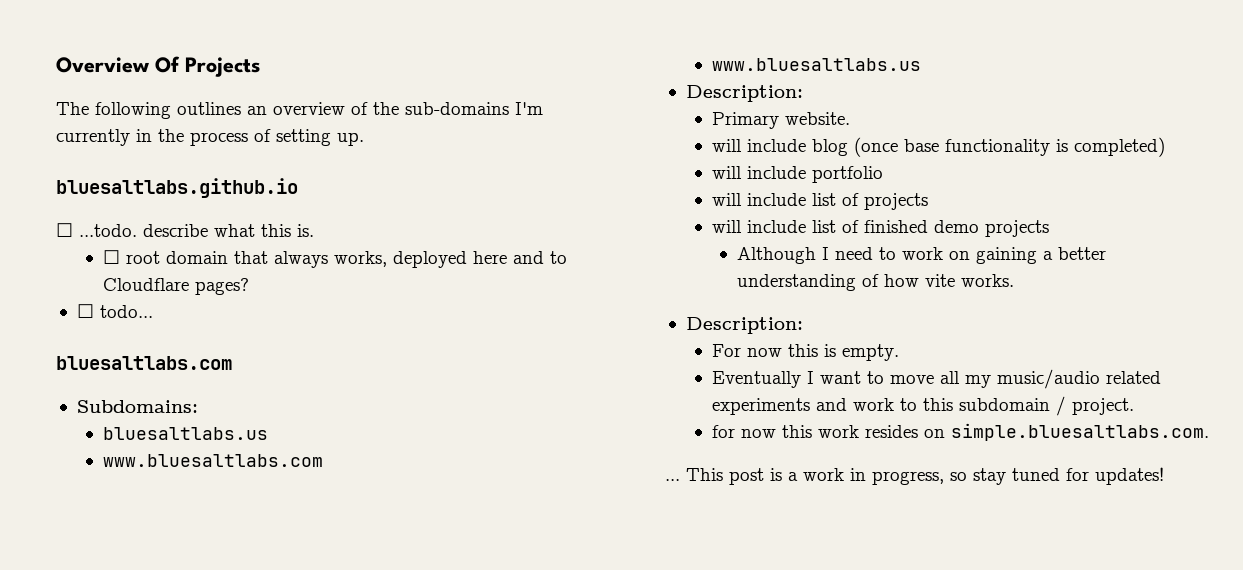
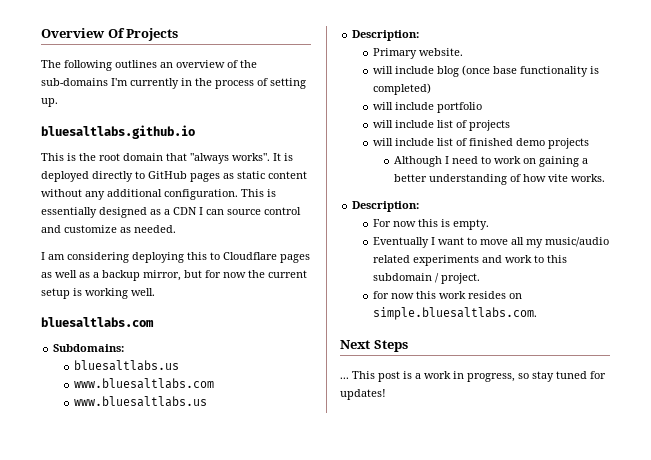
- ☐ ...todo. describe what this is.
- ☐ root domain that always works, deployed here and to Cloudflare pages?
- ☐ todo...
+ This is the root domain that "always works". It is deployed directly to GitHub pages as static content without any additional configuration. This is essentially designed as a CDN I can source control and customize as needed.
+ I am considering deploying this to Cloudflare pages as well as a backup mirror, but for now the current setup is working well.
+ Next Steps

